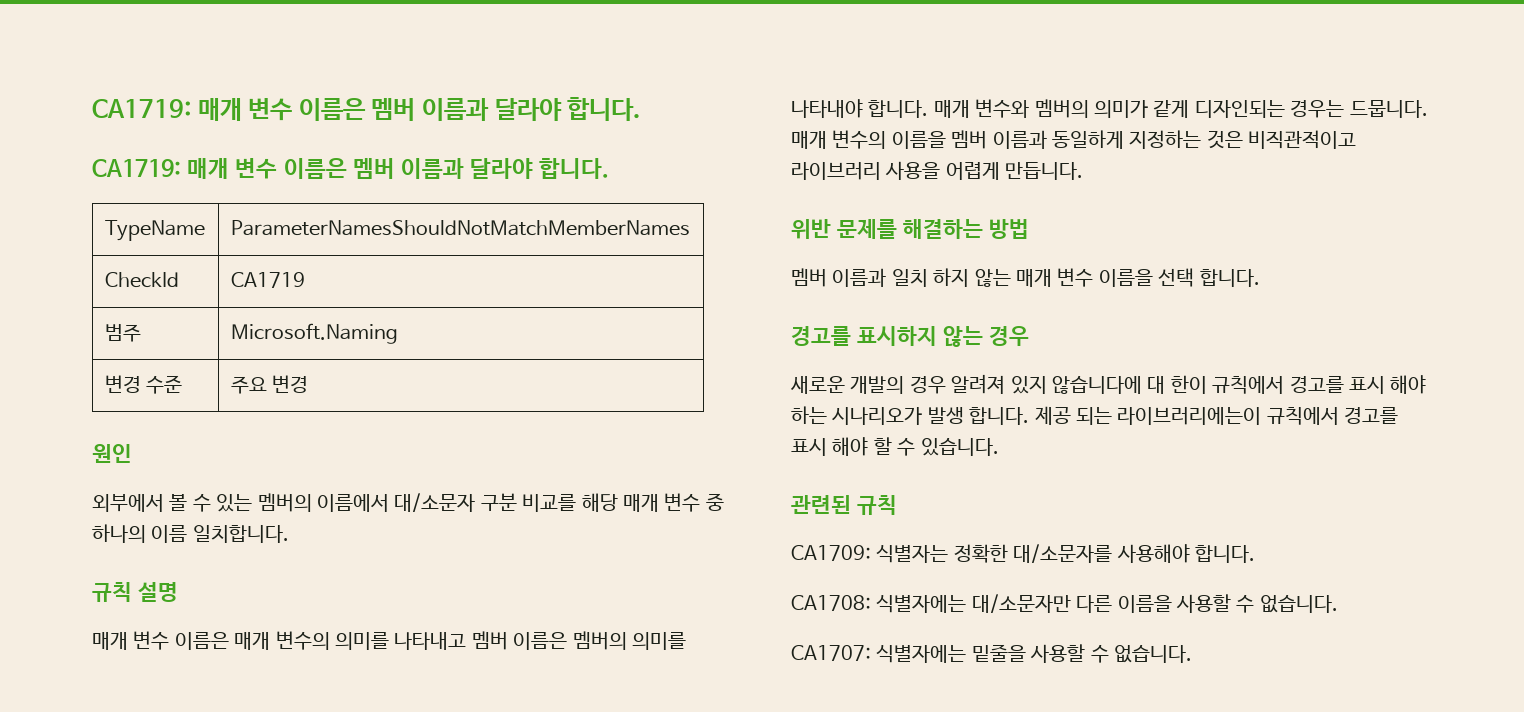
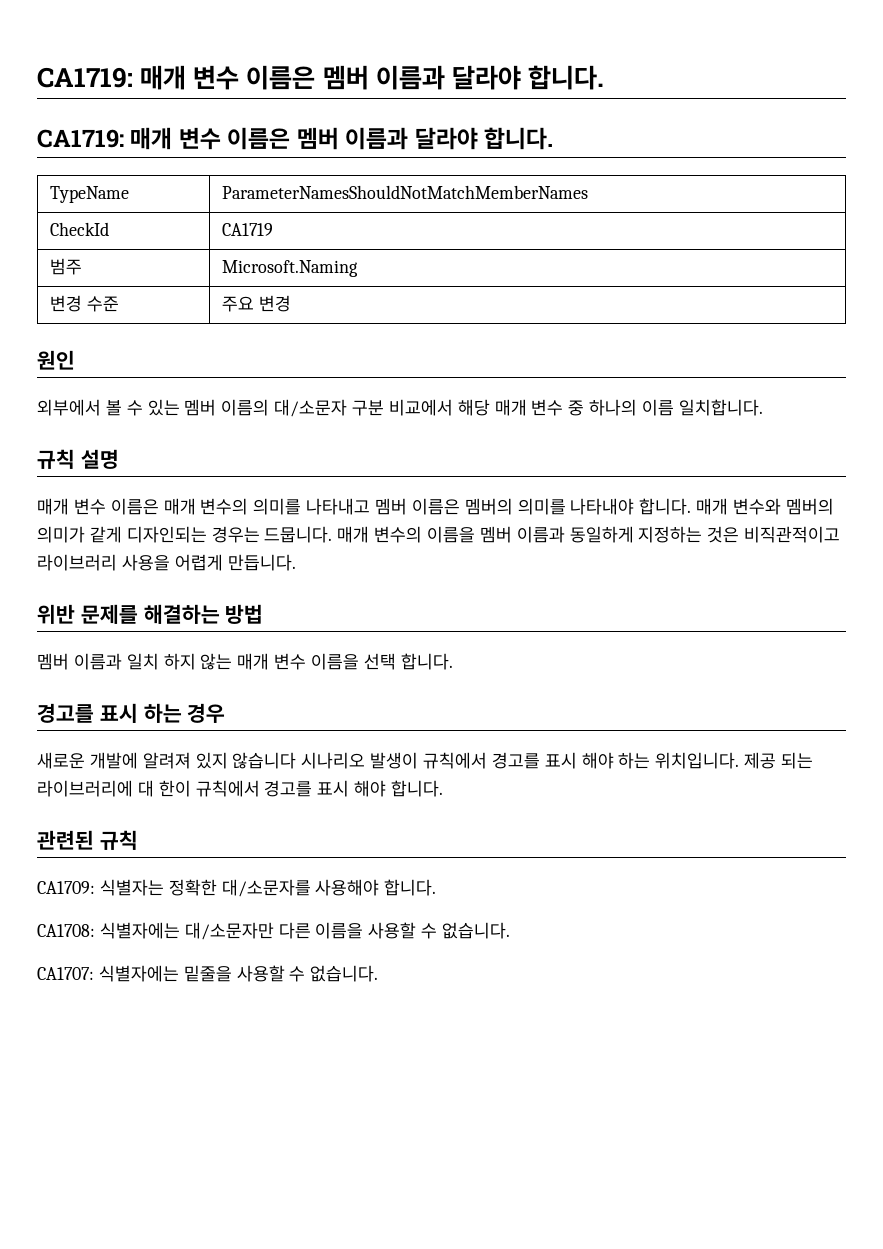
- 외부에서 볼 수 있는 멤버의 이름에서 대/소문자 구분 비교를 해당 매개 변수 중 하나의 이름 일치합니다.
+ 외부에서 볼 수 있는 멤버 이름의 대/소문자 구분 비교에서 해당 매개 변수 중 하나의 이름 일치합니다.
- 경고를 표시하지 않는 경우
+ 경고를 표시 하는 경우
- 새로운 개발의 경우 알려져 있지 않습니다에 대 한이 규칙에서 경고를 표시 해야 하는 시나리오가 발생 합니다. 제공 되는 라이브러리에는이 규칙에서 경고를 표시 해야 할 수 있습니다.
+ 새로운 개발에 알려져 있지 않습니다 시나리오 발생이 규칙에서 경고를 표시 해야 하는 위치입니다. 제공 되는 라이브러리에 대 한이 규칙에서 경고를 표시 해야 합니다.

